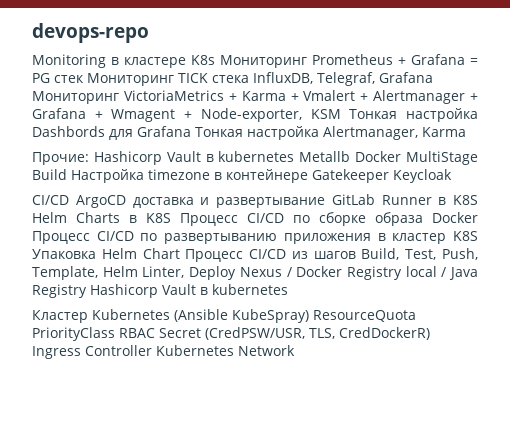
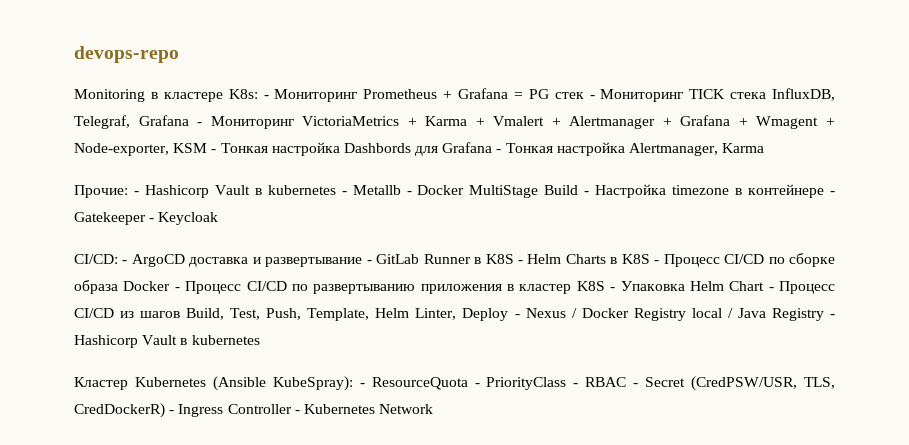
- Monitoring в кластере K8s Мониторинг Prometheus + Grafana = PG стек Мониторинг TICK стека InfluxDB, Telegraf, Grafana Мониторинг VictoriaMetrics + Karma + Vmalert + Alertmanager + Grafana + Wmagent + Node-exporter, KSM Тонкая настройка Dashbords для Grafana Тонкая настройка Alertmanager, Karma
+ Monitoring в кластере K8s: - Мониторинг Prometheus + Grafana = PG стек - Мониторинг TICK стека InfluxDB, Telegraf, Grafana - Мониторинг VictoriaMetrics + Karma + Vmalert + Alertmanager + Grafana + Wmagent + Node-exporter, KSM - Тонкая настройка Dashbords для Grafana - Тонкая настройка Alertmanager, Karma
- Прочие: Hashicorp Vault в kubernetes Metallb Docker MultiStage Build Настройка timezone в контейнере Gatekeeper Keycloak
+ Прочие: - Hashicorp Vault в kubernetes - Metallb - Docker MultiStage Build - Настройка timezone в контейнере - Gatekeeper - Keycloak
- CI/CD ArgoCD доставка и развертывание GitLab Runner в K8S Helm Charts в K8S Процесс CI/CD по сборке образа Docker Процесс CI/CD по развертыванию приложения в кластер K8S Упаковка Helm Chart Процесс CI/CD из шагов Build, Test, Push, Template, Helm Linter, Deploy Nexus / Docker Registry local / Java Registry Hashicorp Vault в kubernetes
+ CI/CD: - ArgoCD доставка и развертывание - GitLab Runner в K8S - Helm Charts в K8S - Процесс CI/CD по сборке образа Docker - Процесс CI/CD по развертыванию приложения в кластер K8S - Упаковка Helm Chart - Процесс CI/CD из шагов Build, Test, Push, Template, Helm Linter, Deploy - Nexus / Docker Registry local / Java Registry - Hashicorp Vault в kubernetes
- Кластер Kubernetes (Ansible KubeSpray) ResourceQuota PriorityClass RBAC Secret (CredPSW/USR, TLS, CredDockerR) Ingress Controller Kubernetes Network
+ Кластер Kubernetes (Ansible KubeSpray): - ResourceQuota - PriorityClass - RBAC - Secret (CredPSW/USR, TLS, CredDockerR) - Ingress Controller - Kubernetes Network

